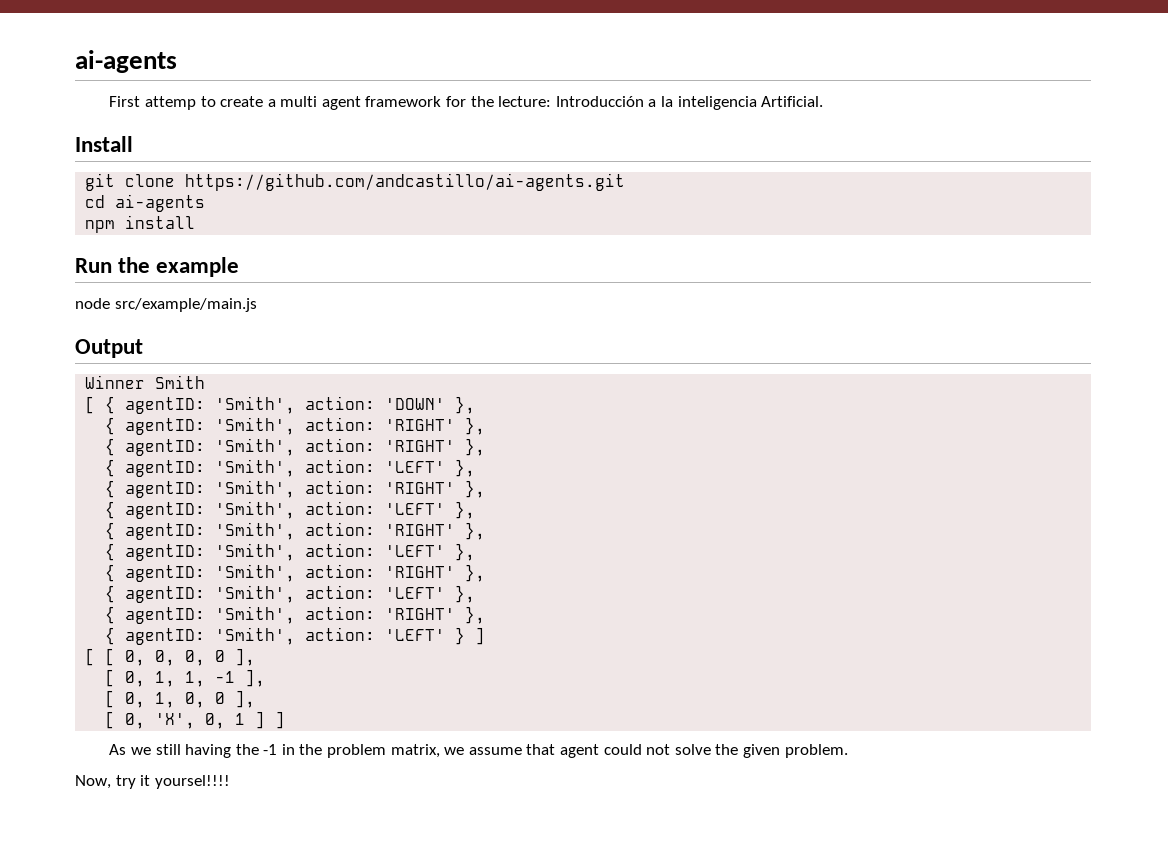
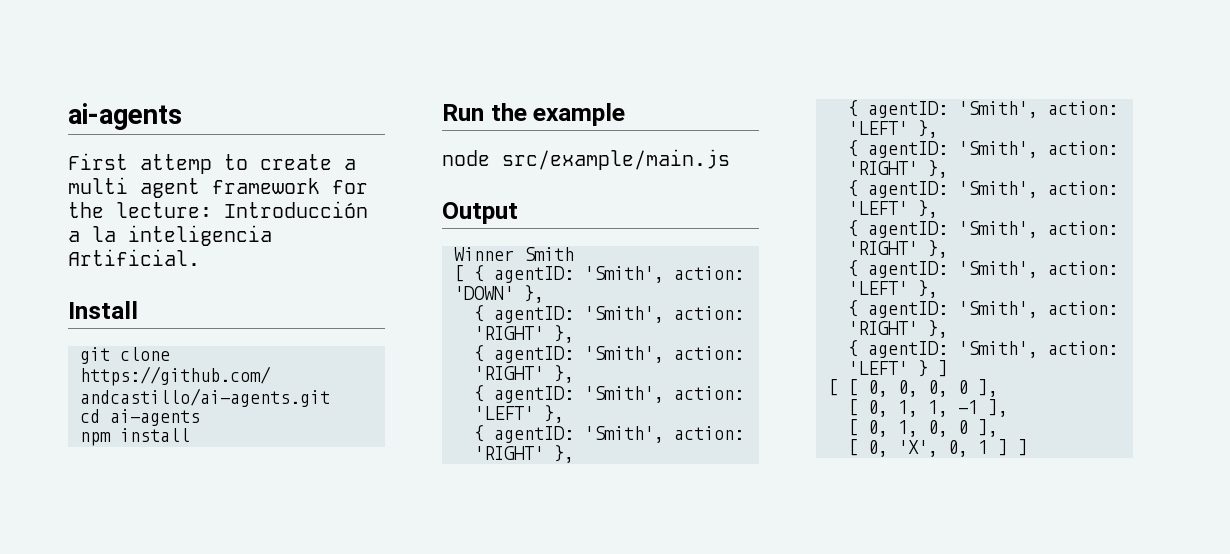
- As we still having the -1 in the problem matrix, we assume that agent could not solve the given problem.
- Now, try it yoursel!!!!

